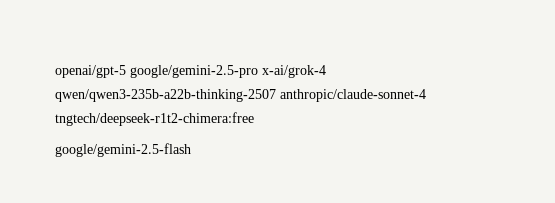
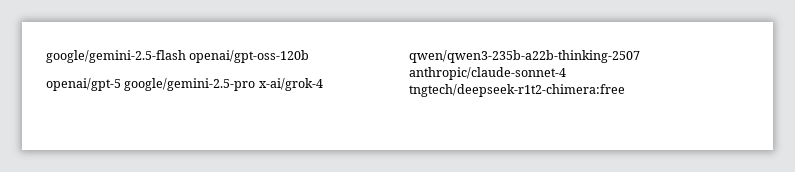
+ google/gemini-2.5-flash openai/gpt-oss-120b
- google/gemini-2.5-flash

